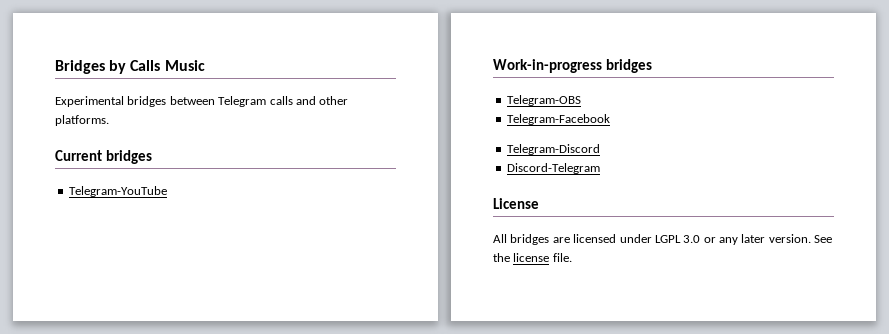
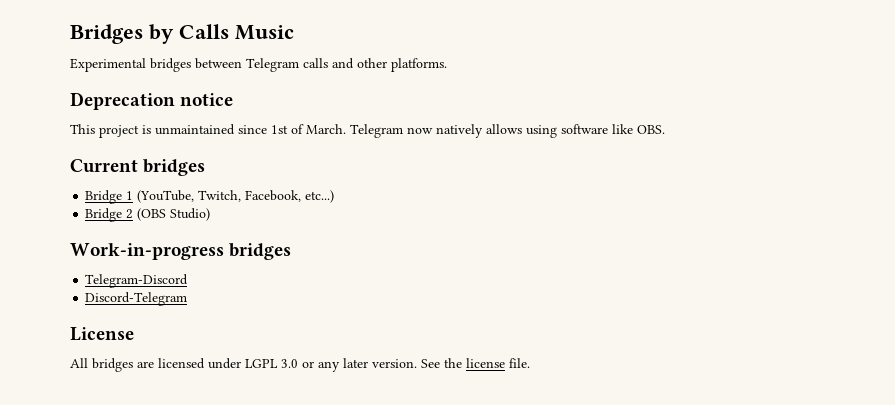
+ Deprecation notice
+ This project is unmaintained since 1st of March. Telegram now natively allows using software like OBS.
  Current bridges
- Telegram-YouTube
+ Bridge 1 (YouTube, Twitch, Facebook, etc...)
+ Bridge 2 (OBS Studio)
- Telegram-OBS
- Telegram-Facebook

